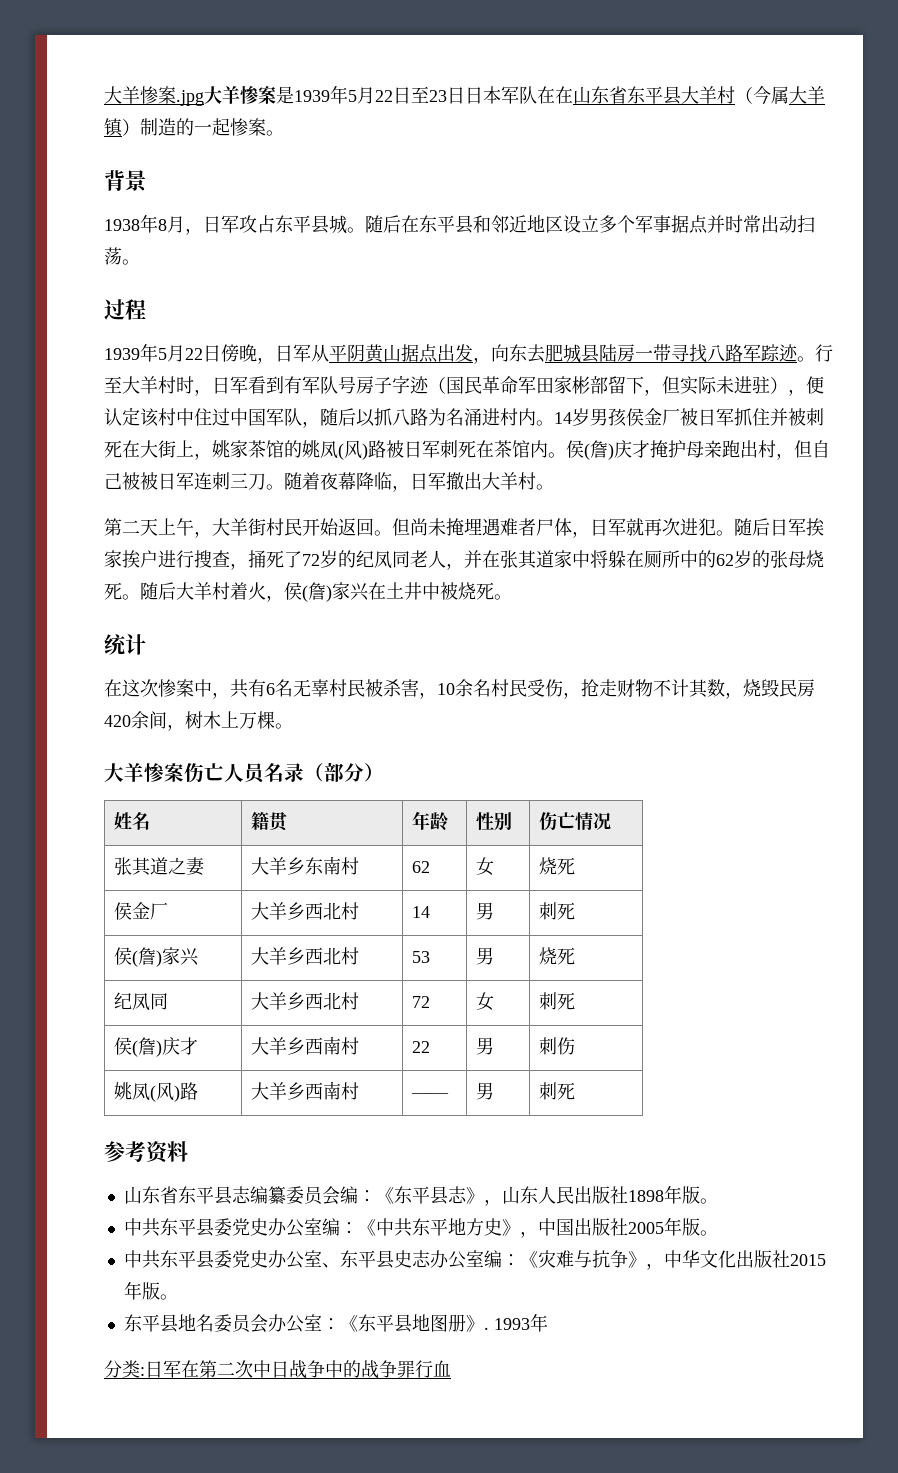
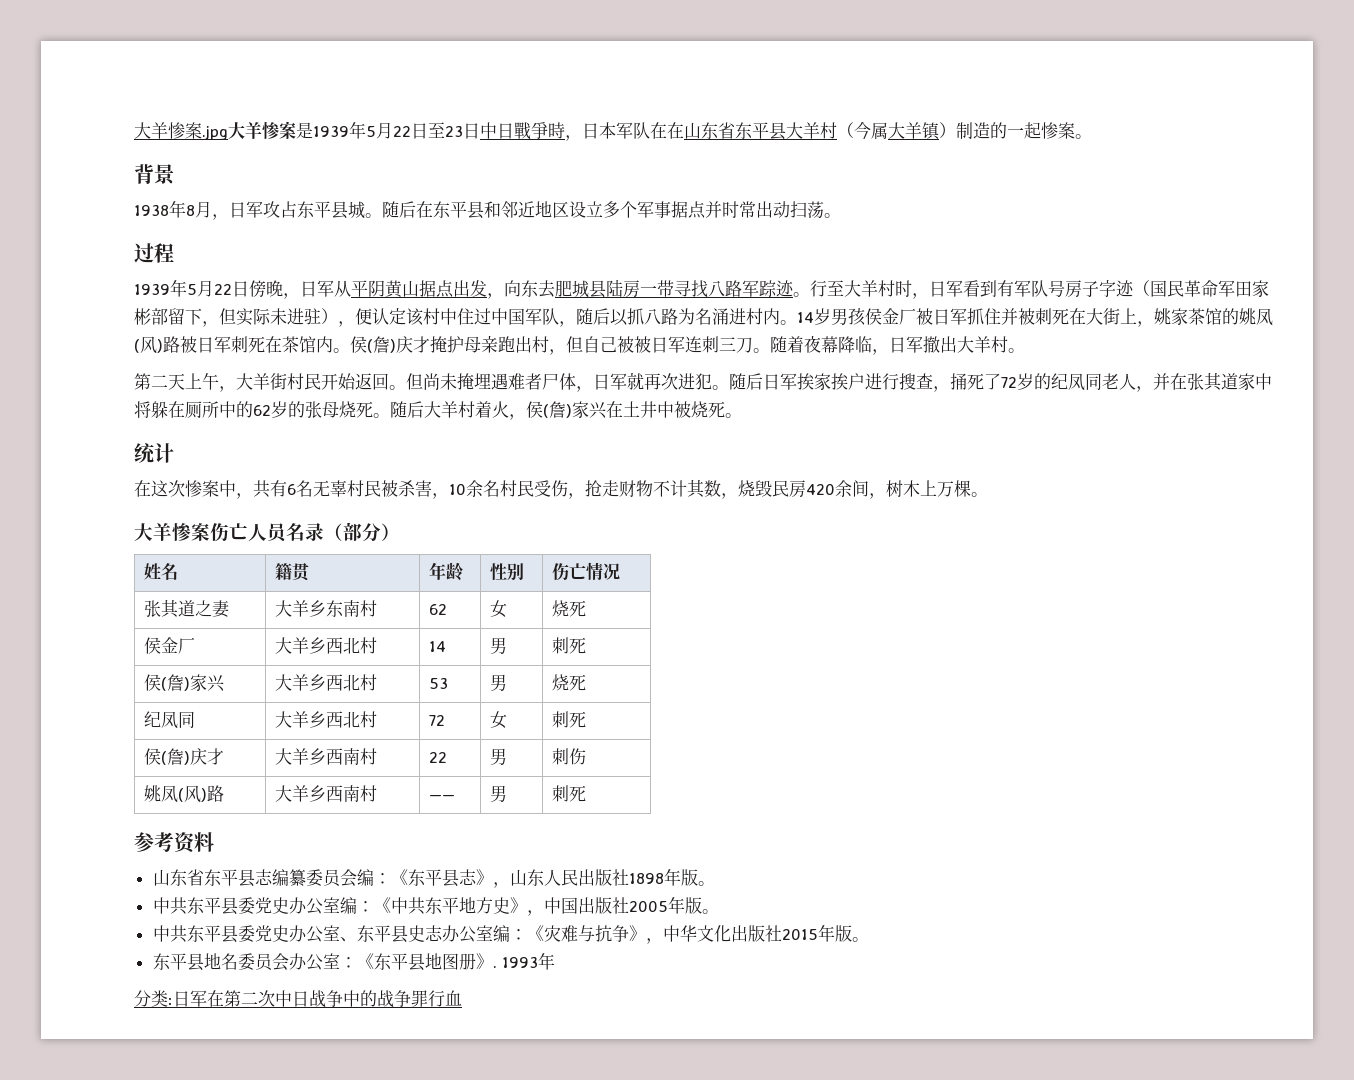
- 大羊惨案.jpg大羊惨案是1939年5月22日至23日日本军队在在山东省东平县大羊村（今属大羊镇）制造的一起惨案。
+ 大羊惨案.jpg大羊惨案是1939年5月22日至23日中日戰爭時，日本军队在在山东省东平县大羊村（今属大羊镇）制造的一起惨案。

